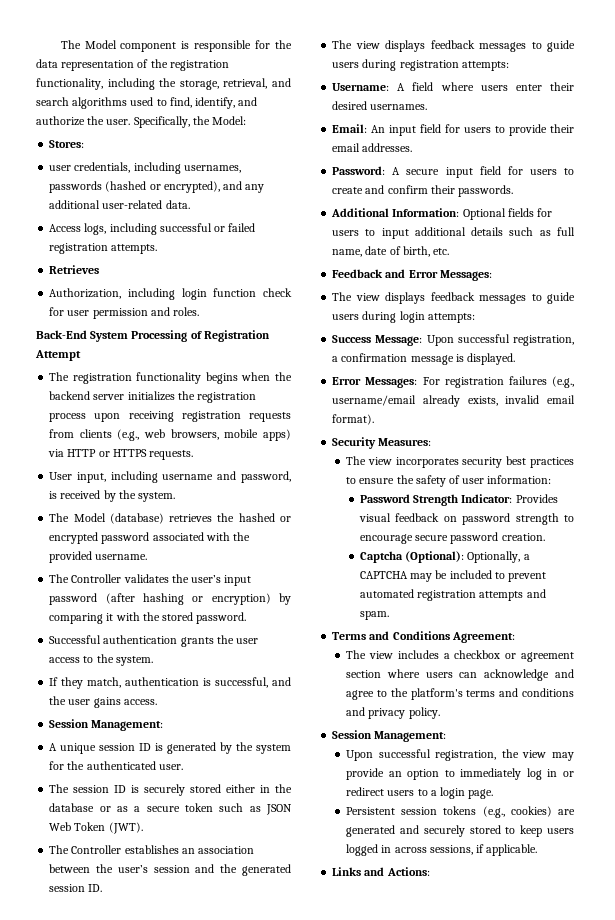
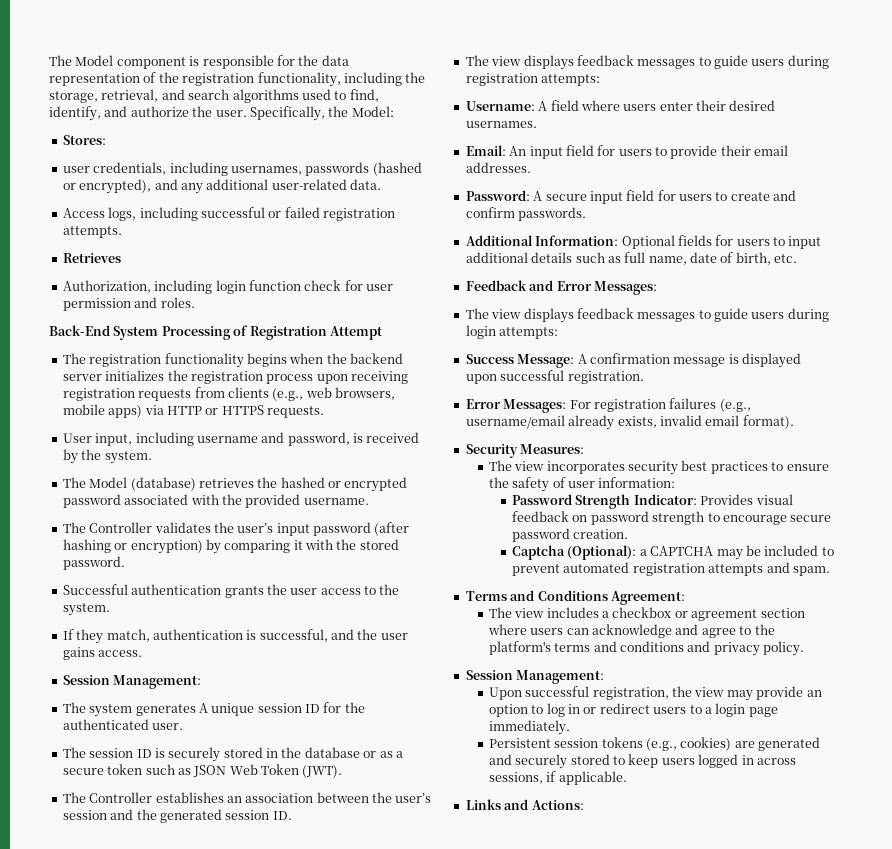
- A unique session ID is generated by the system for the authenticated user.
+ The system generates A unique session ID for the authenticated user.
- The session ID is securely stored either in the database or as a secure token such as JSON Web Token (JWT).
+ The session ID is securely stored in the database or as a secure token such as JSON Web Token (JWT).
- Password: A secure input field for users to create and confirm their passwords.
+ Password: A secure input field for users to create and confirm passwords.
- Success Message: Upon successful registration, a confirmation message is displayed.
+ Success Message: A confirmation message is displayed upon successful registration.
- Captcha (Optional): Optionally, a CAPTCHA may be included to prevent automated registration attempts and spam.
+ Captcha (Optional): a CAPTCHA may be included to prevent automated registration attempts and spam.
- Upon successful registration, the view may provide an option to immediately log in or redirect users to a login page.
+ Upon successful registration, the view may provide an option to log in or redirect users to a login page immediately.

